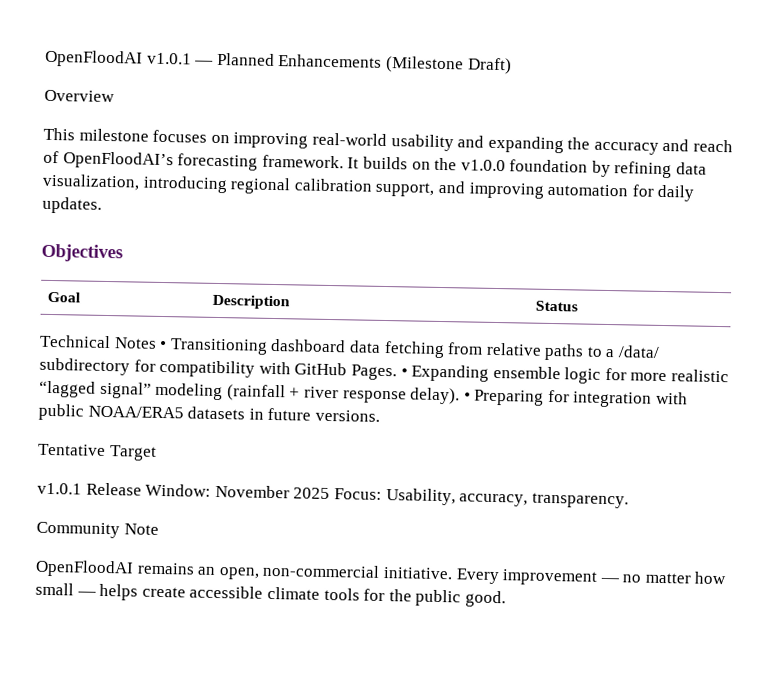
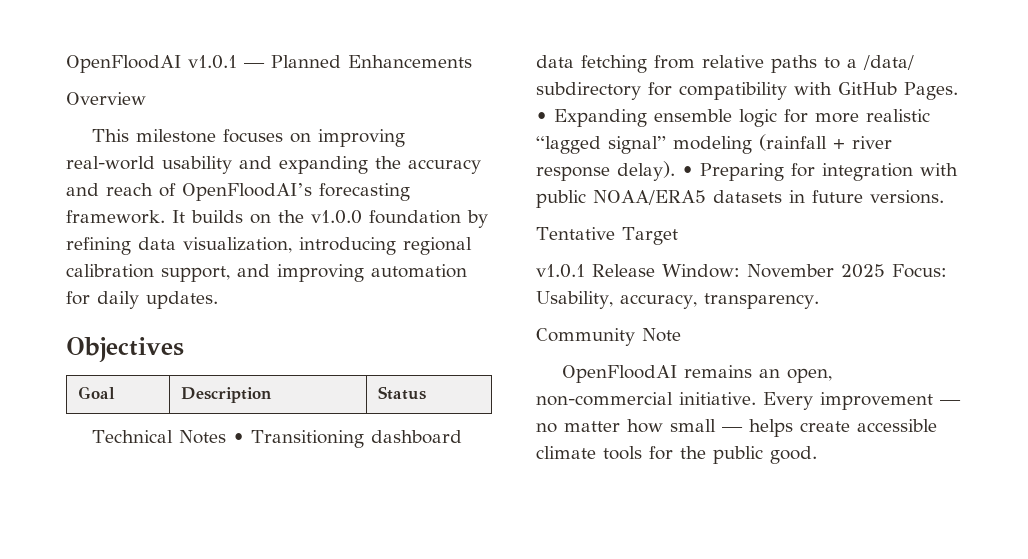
- OpenFloodAI v1.0.1 — Planned Enhancements (Milestone Draft)
+ OpenFloodAI v1.0.1 — Planned Enhancements

